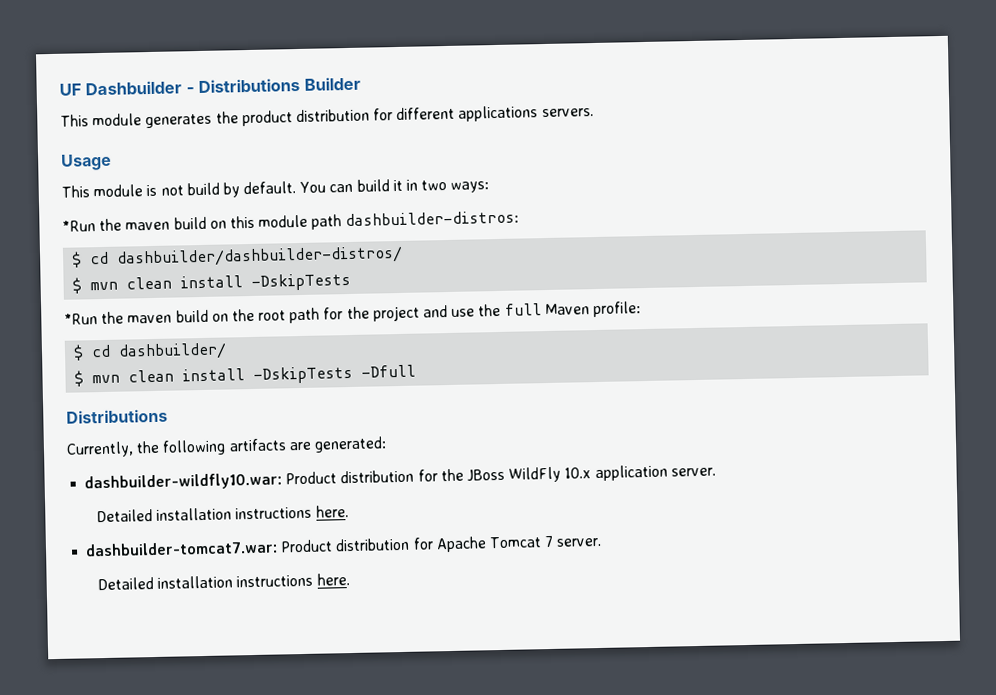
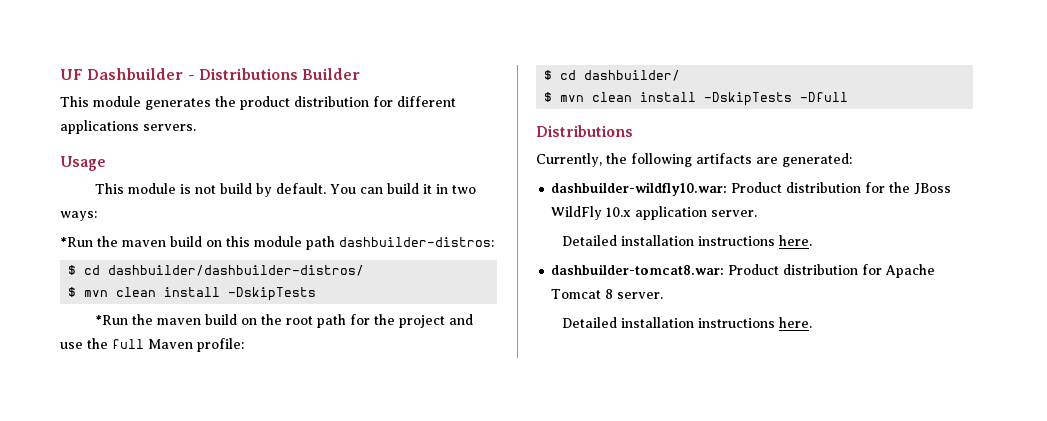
- dashbuilder-tomcat7.war: Product distribution for Apache Tomcat 7 server.
+ dashbuilder-tomcat8.war: Product distribution for Apache Tomcat 8 server.

